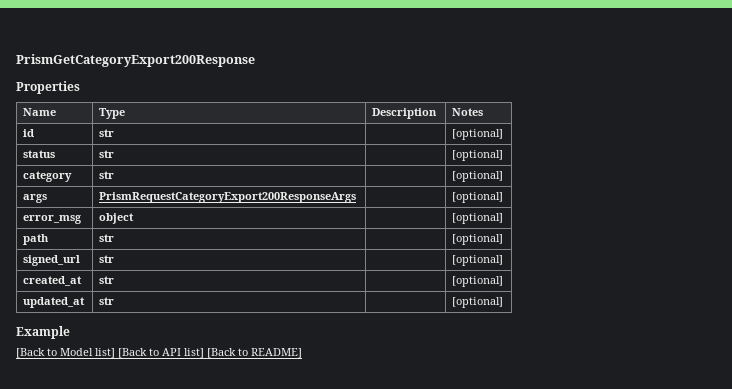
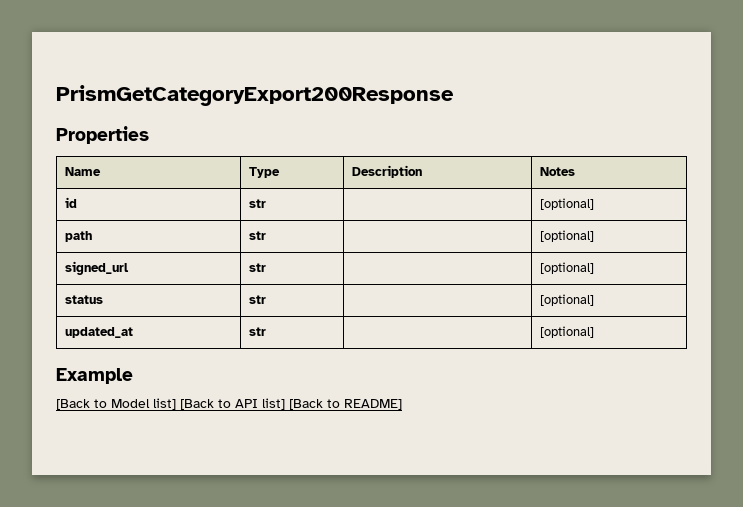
- status | str | | [optional]
- category | str | | [optional]
- args | PrismRequestCategoryExport200ResponseArgs | | [optional]
- error_msg | object | | [optional]
- created_at | str | | [optional]
+ status | str | | [optional]

